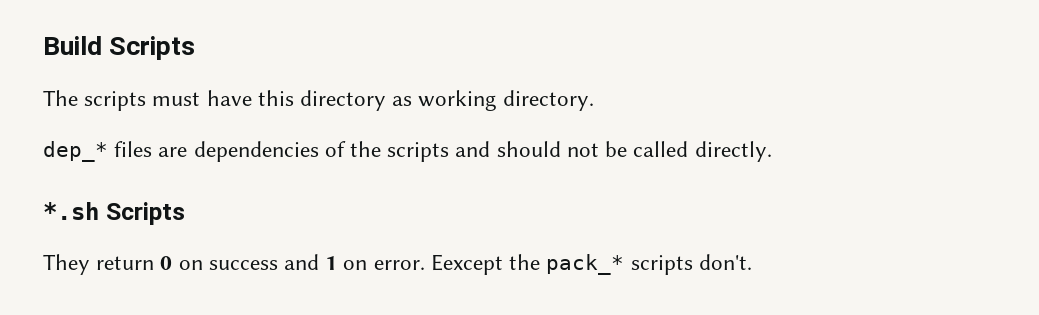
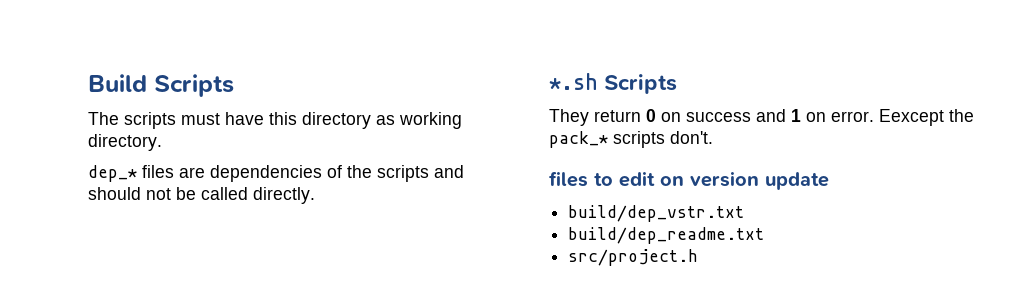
+ files to edit on version update
+ build/dep_vstr.txt
+ build/dep_readme.txt
+ src/project.h

